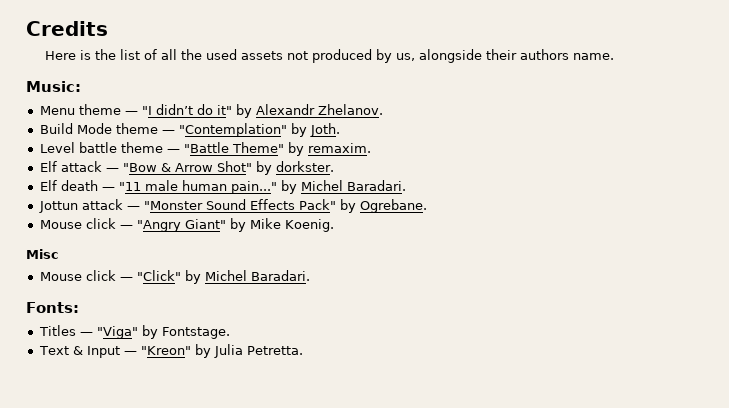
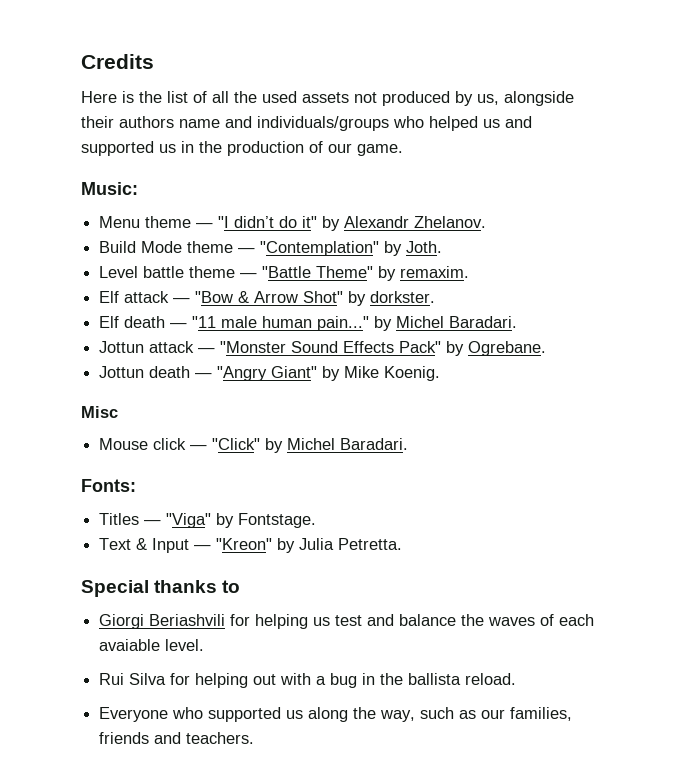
- Here is the list of all the used assets not produced by us, alongside their authors name.
+ Here is the list of all the used assets not produced by us, alongside their authors name and individuals/groups who helped us and supported us in the production of our game.
- Mouse click — "Angry Giant" by Mike Koenig.
+ Jottun death — "Angry Giant" by Mike Koenig.
+ Special thanks to
+ Giorgi Beriashvili for helping us test and balance the waves of each avaiable level.
+ Rui Silva for helping out with a bug in the ballista reload.
+ Everyone who supported us along the way, such as our families, friends and teachers.

